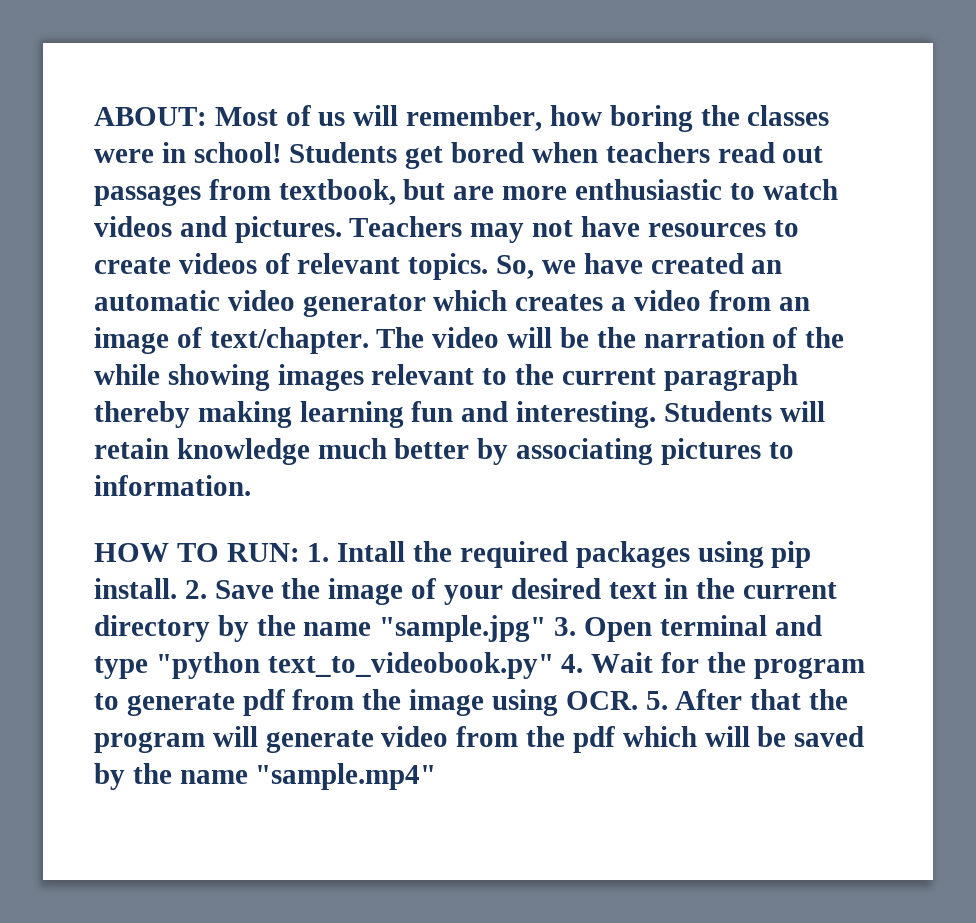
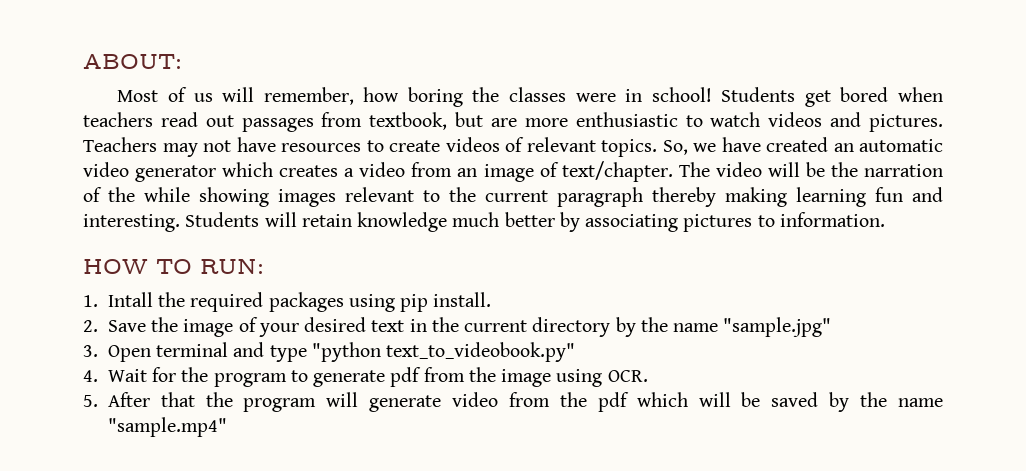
- ABOUT: Most of us will remember, how boring the classes were in school!
+ ABOUT:
+ Most of us will remember, how boring the classes were in school!
- HOW TO RUN: 1. Intall the required packages using pip install. 2. Save the image of your desired text in the current directory by the name "sample.jpg" 3. Open terminal and type "python text_to_videobook.py" 4. Wait for the program to generate pdf from the image using OCR. 5. After that the program will generate video from the pdf which will be saved by the name "sample.mp4"
+ HOW TO RUN:
+ 1. Intall the required packages using pip install.
+ 2. Save the image of your desired text in the current directory by the name "sample.jpg"
+ 3. Open terminal and type "python text_to_videobook.py"
+ 4. Wait for the program to generate pdf from the image using OCR.
+ 5. After that the program will generate video from the pdf which will be saved by the name "sample.mp4"

